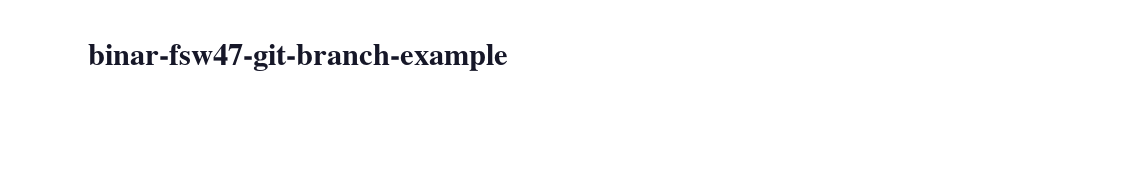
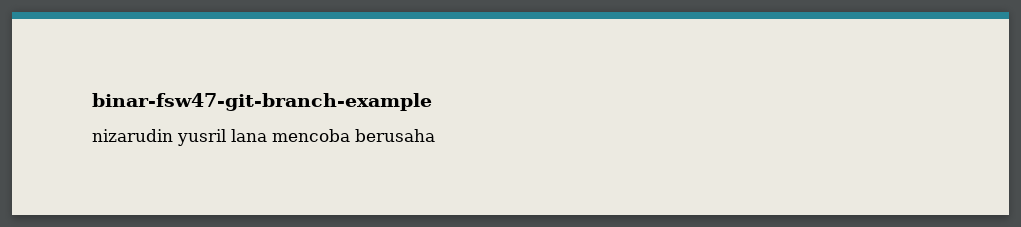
+ nizarudin yusril lana mencoba berusaha

